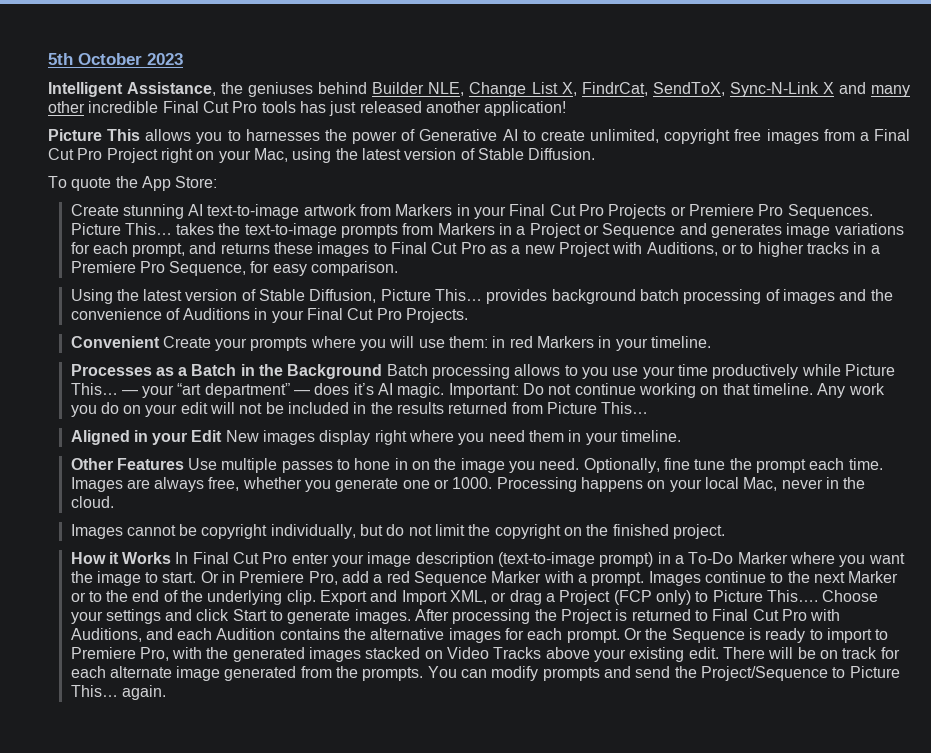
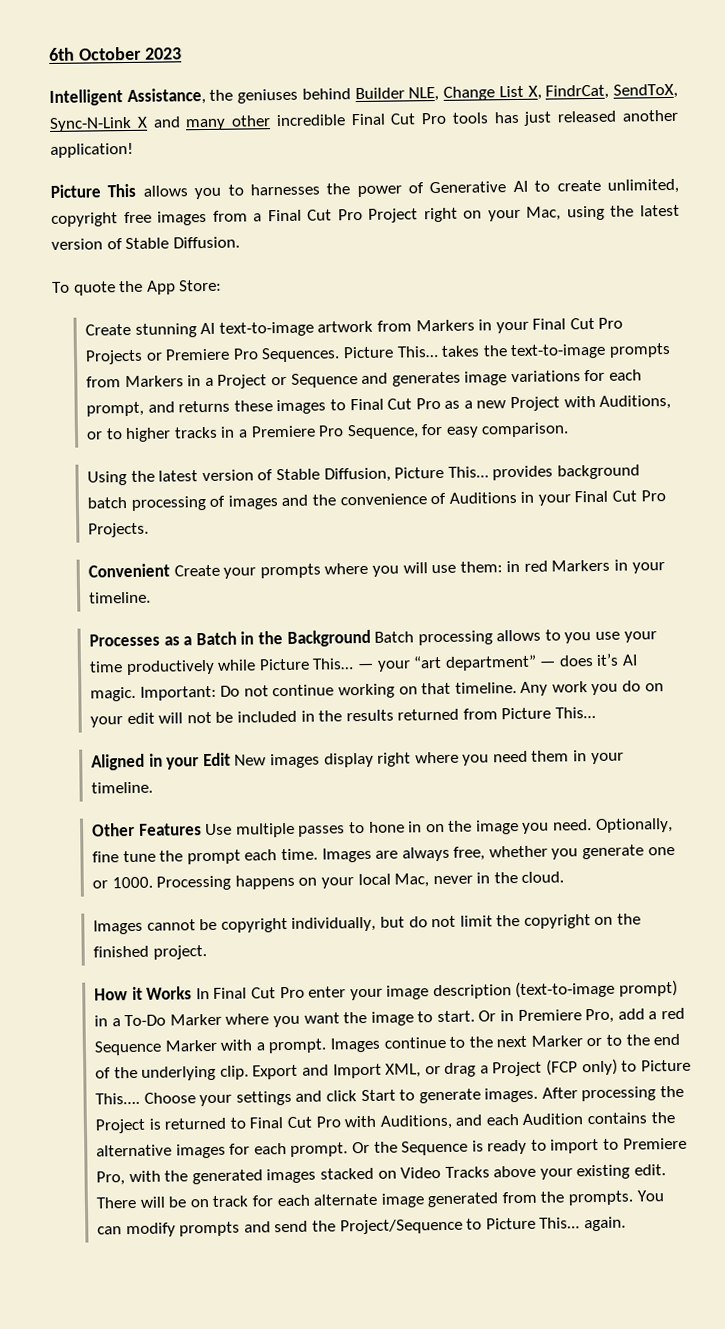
- 5th October 2023
+ 6th October 2023

